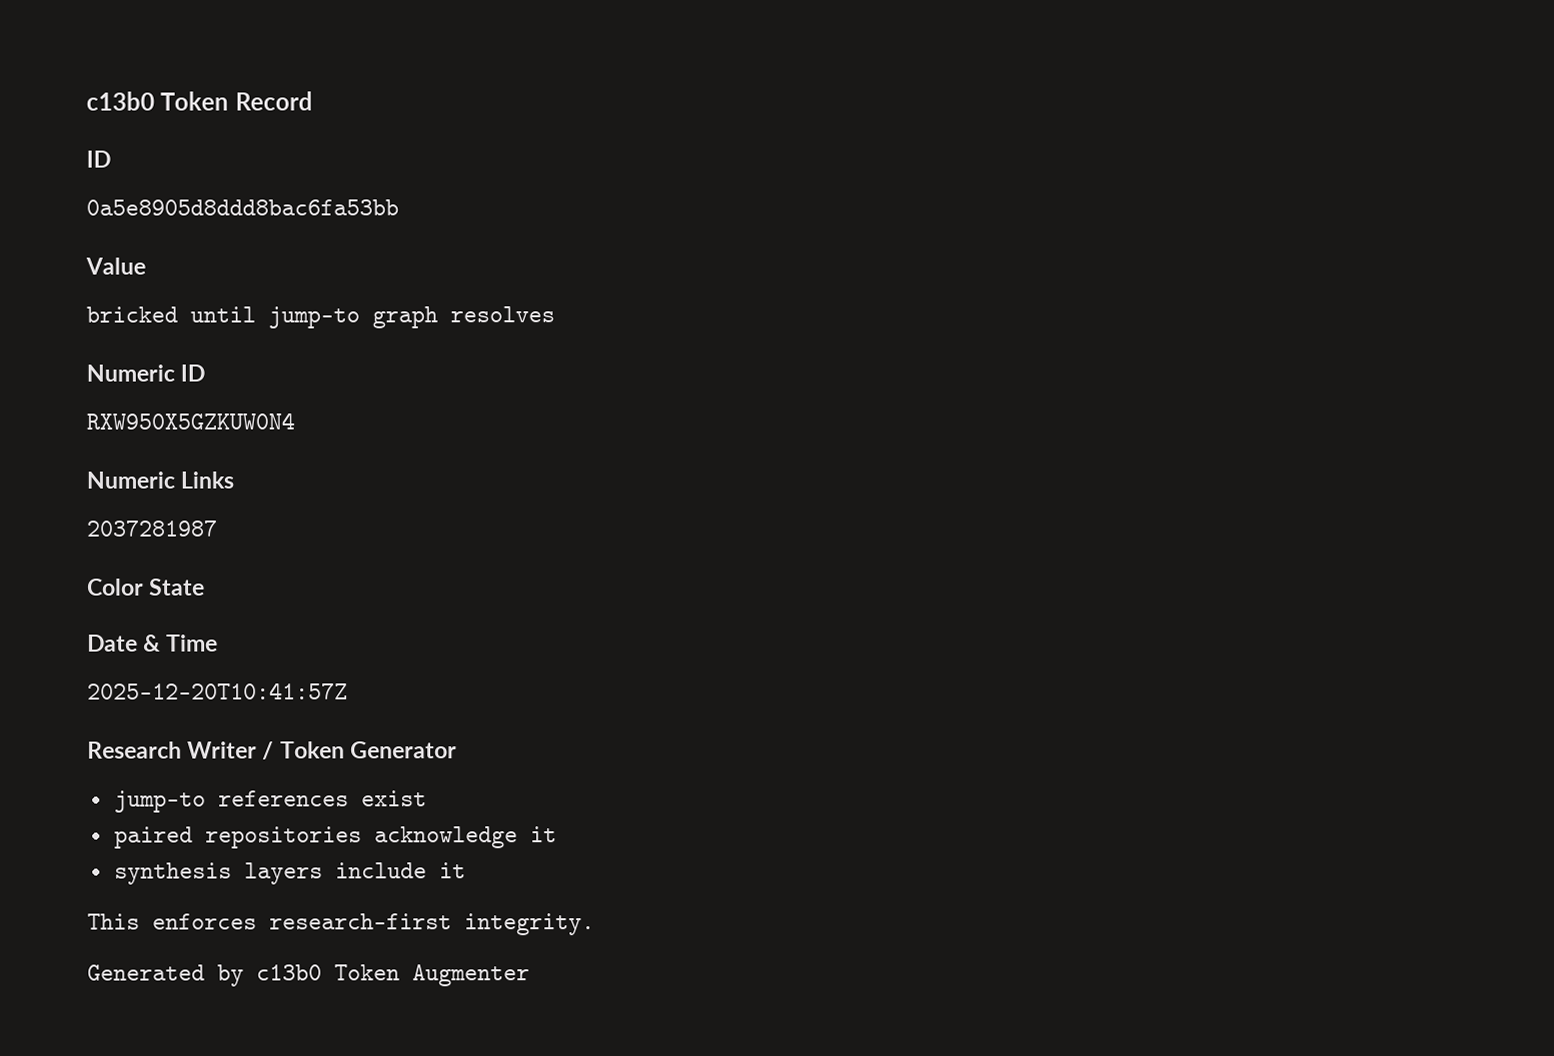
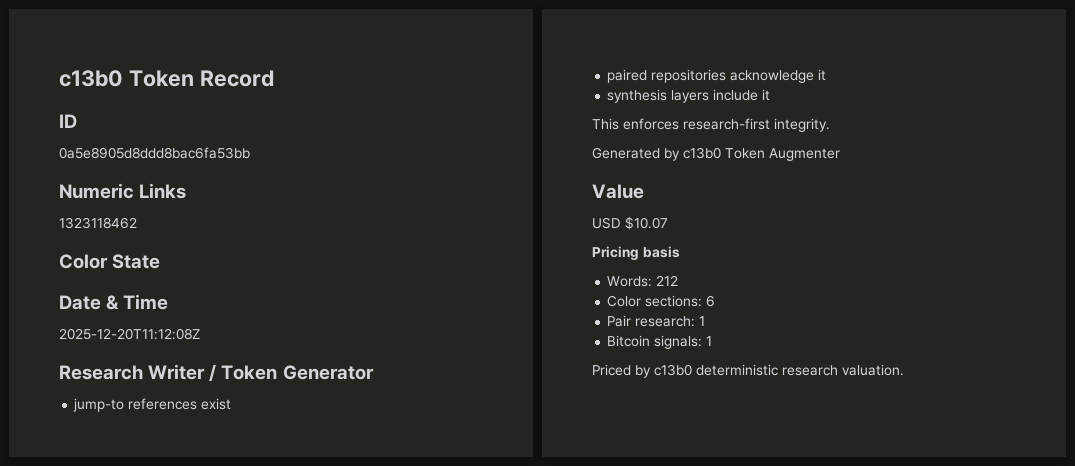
- Value
- bricked until jump-to graph resolves
- Numeric ID
- RXW950X5GZKUW0N4
- 2037281987
+ 1323118462
- 2025-12-20T10:41:57Z
+ 2025-12-20T11:12:08Z
+ Value
+ USD $10.07
+ Pricing basis
+ Words: 212
+ Color sections: 6
+ Pair research: 1
+ Bitcoin signals: 1
+ Priced by c13b0 deterministic research valuation.

